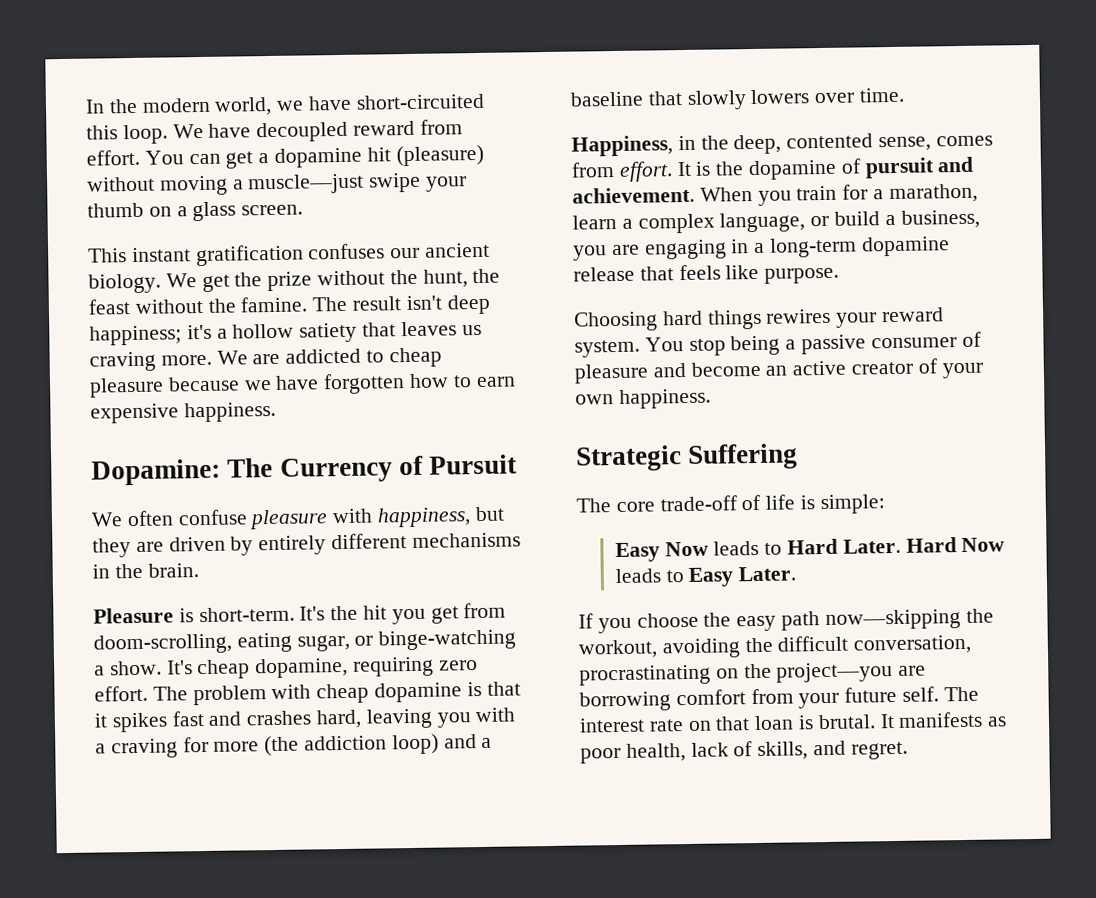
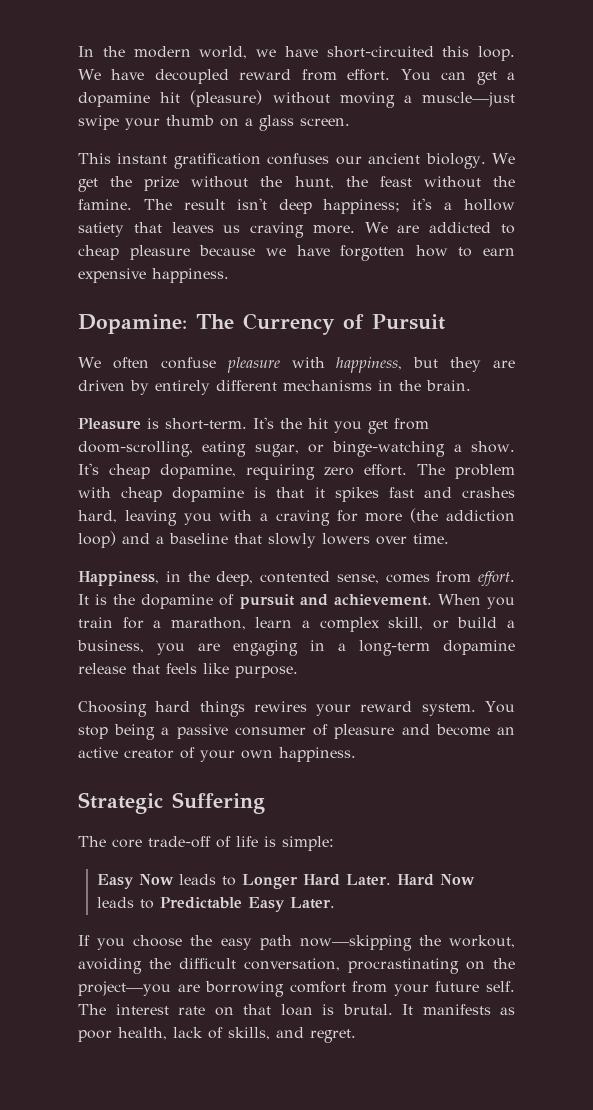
- When you train for a marathon, learn a complex language, or build a business, you are engaging in a long-term dopamine release that feels like purpose.
+ When you train for a marathon, learn a complex skill, or build a business, you are engaging in a long-term dopamine release that feels like purpose.
- Easy Now leads to Hard Later.
+ Easy Now leads to Longer Hard Later.
- Hard Now leads to Easy Later.
+ Hard Now leads to Predictable Easy Later.

